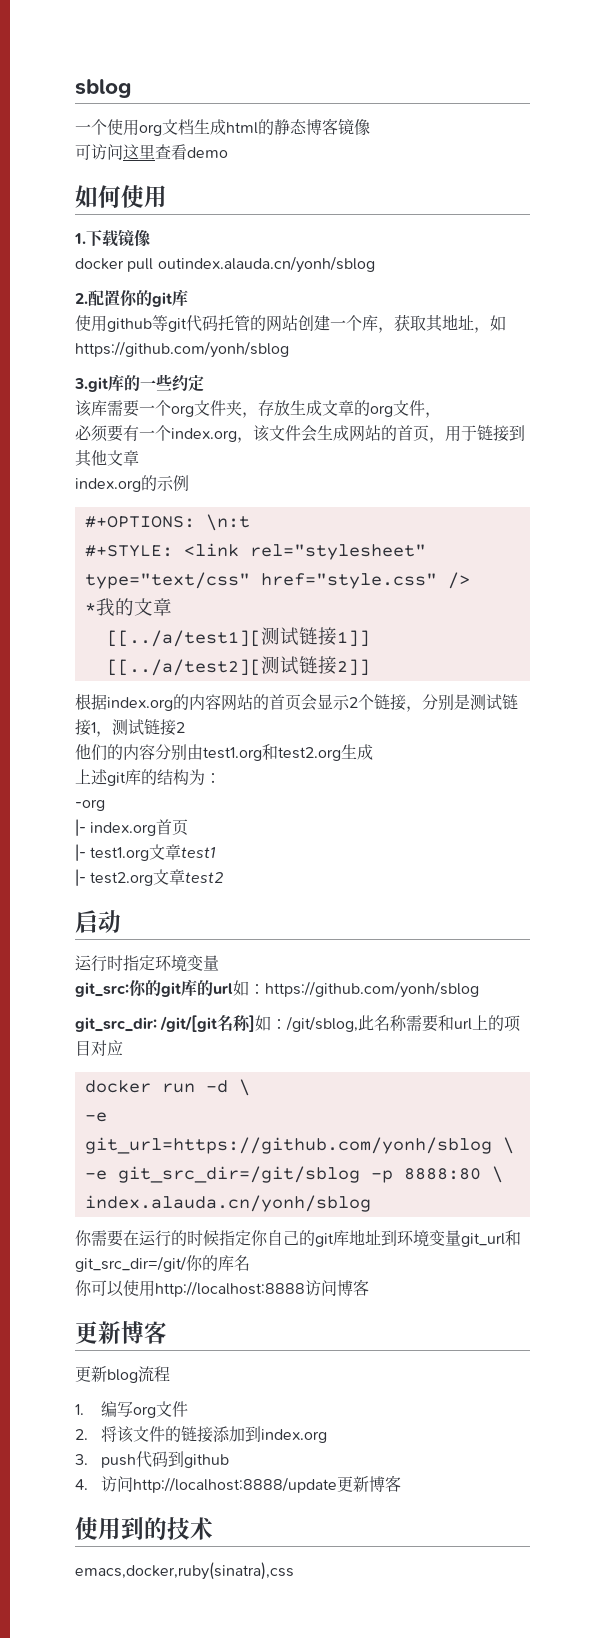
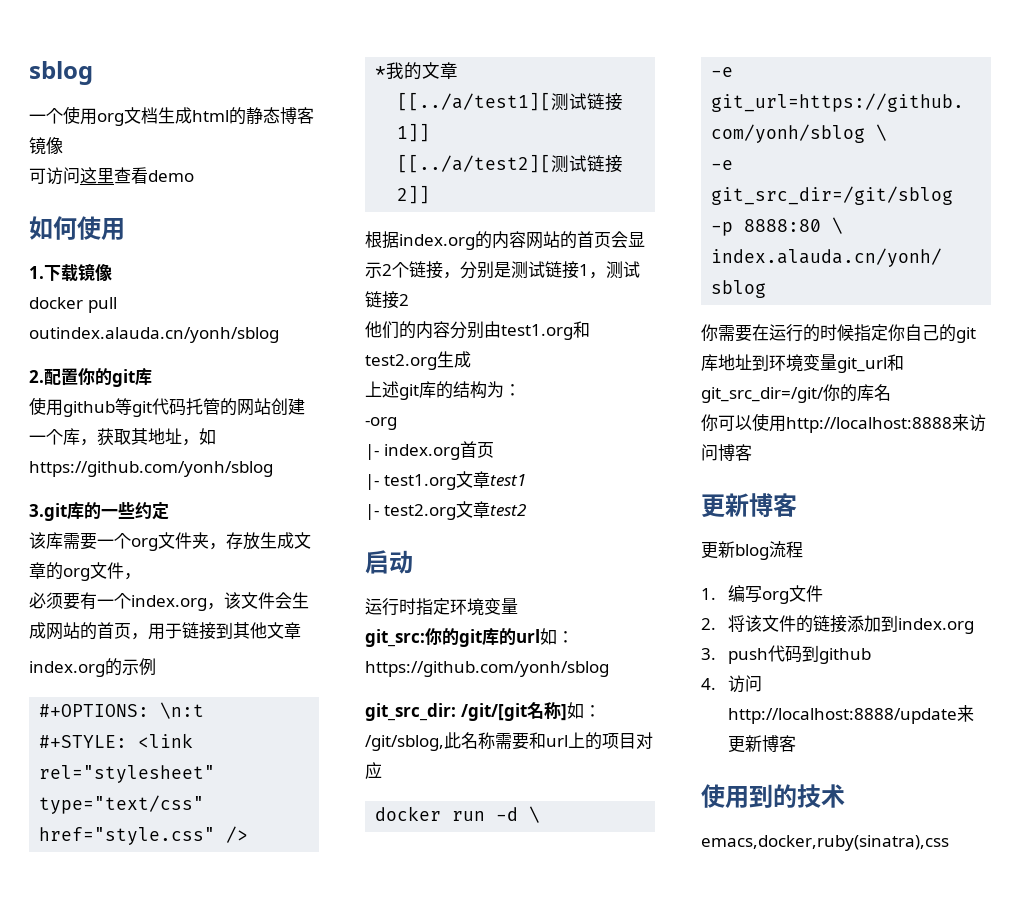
- 你可以使用http://localhost:8888访问博客
+ 你可以使用http://localhost:8888来访问博客
- 4.访问http://localhost:8888/update更新博客
+ 4.访问http://localhost:8888/update来更新博客

